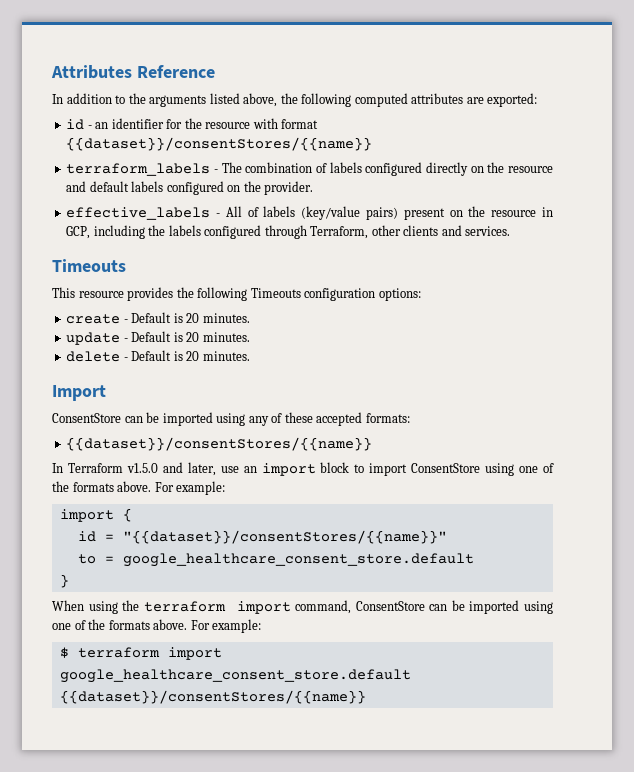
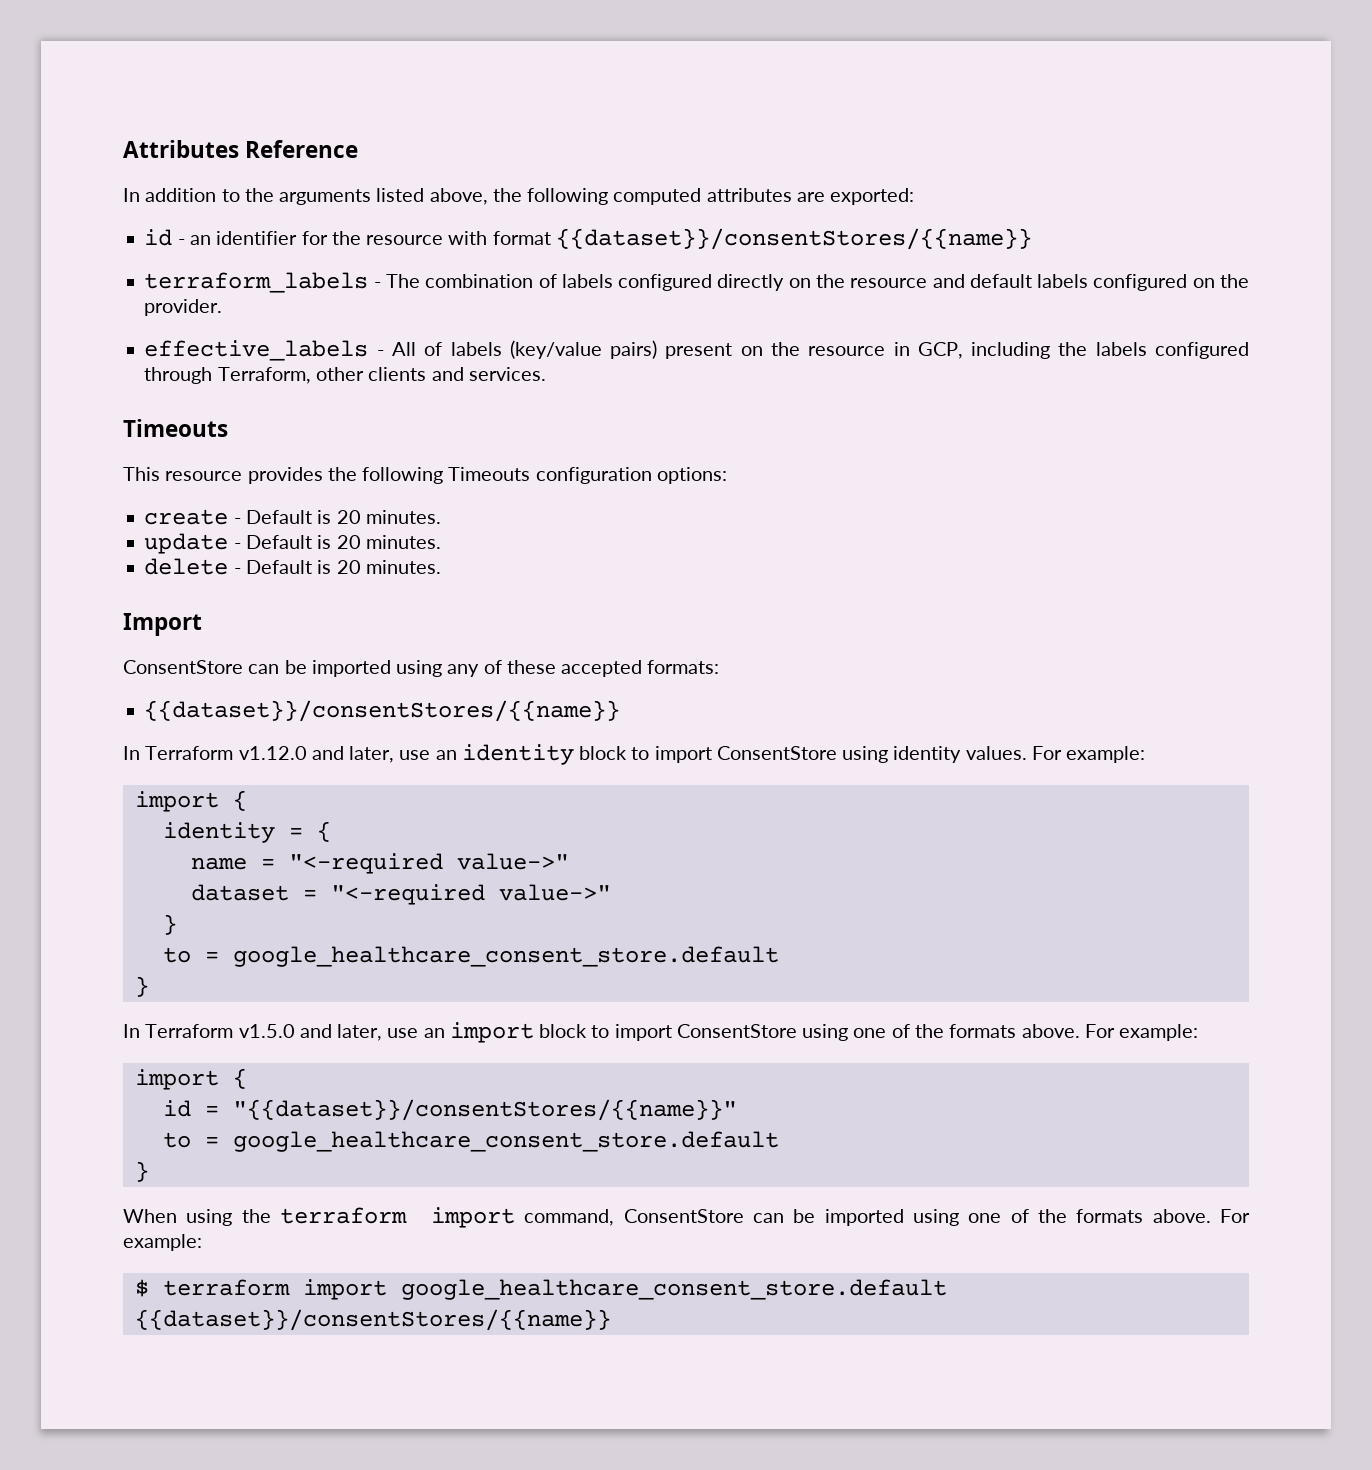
+ In Terraform v1.12.0 and later, use an identity block to import ConsentStore using identity values. For example:
+ import {
+ identity = {
+ name = "<-required value->"
+ dataset = "<-required value->"
+ }
+ to = google_healthcare_consent_store.default
+ }

